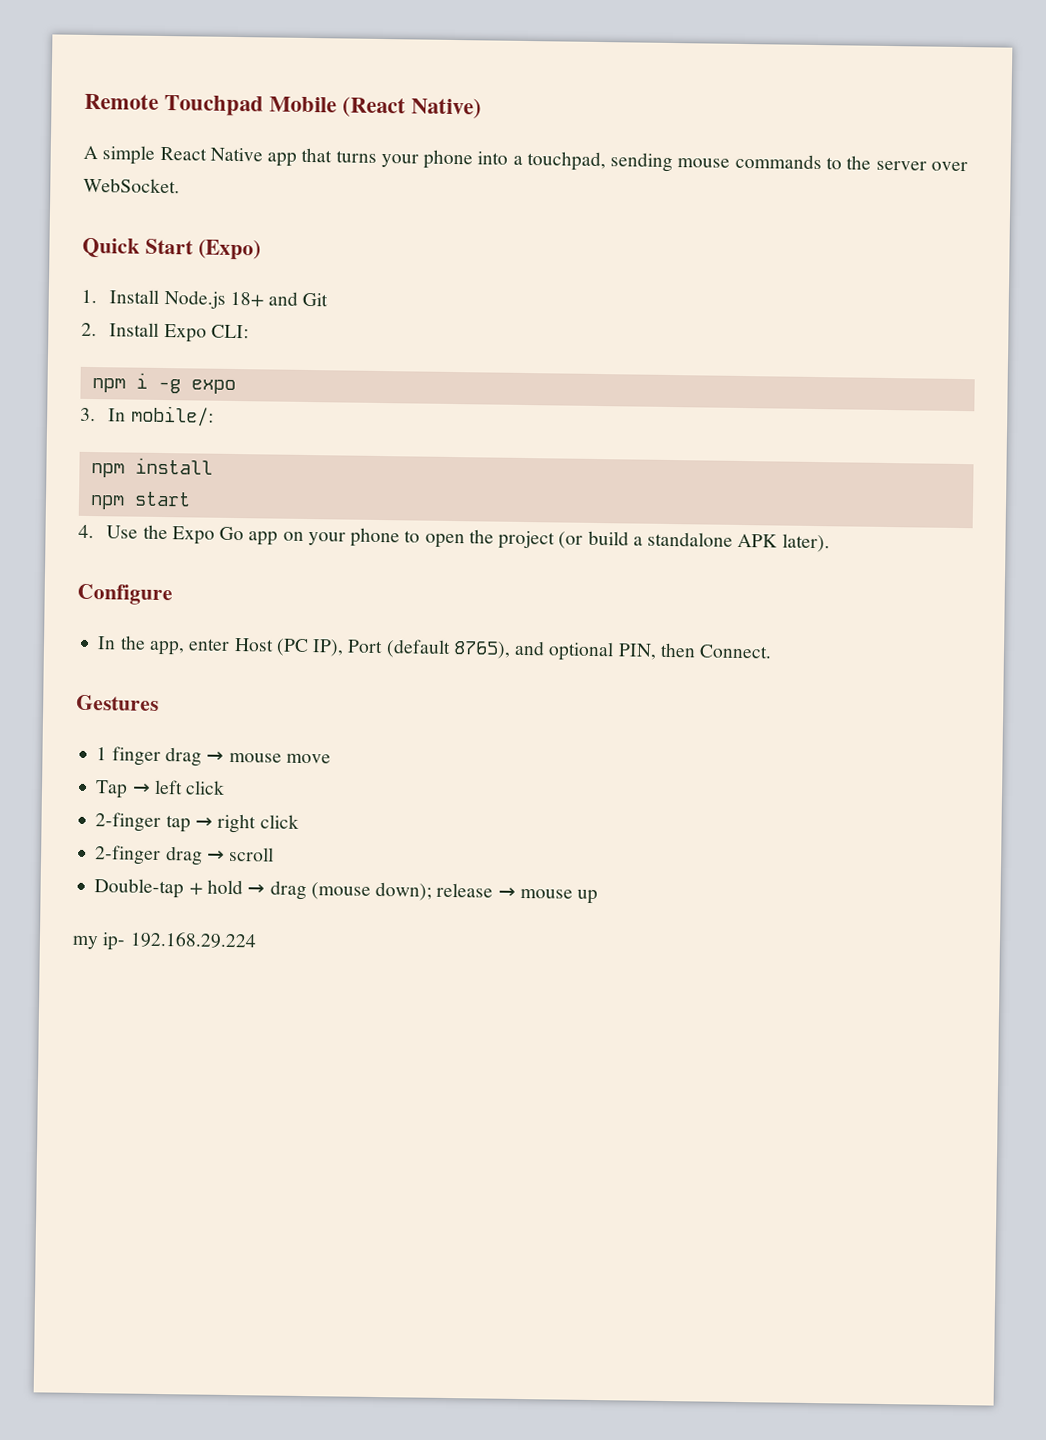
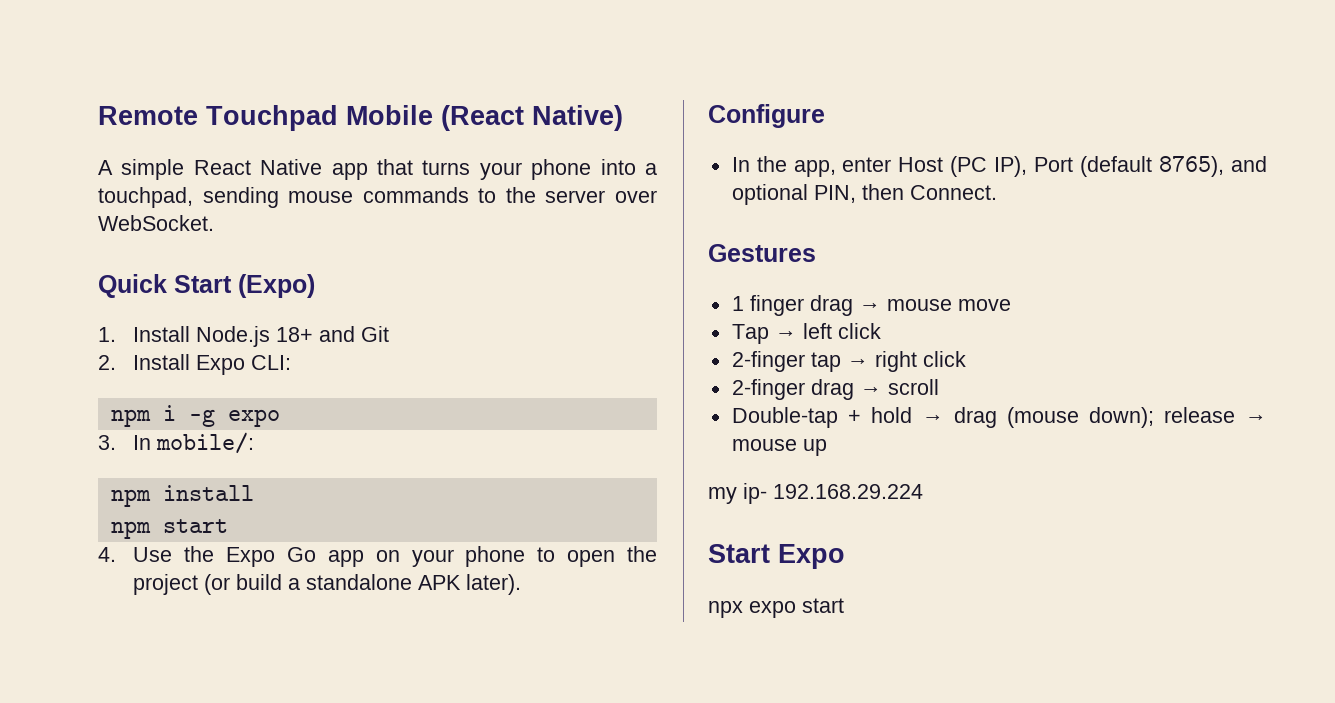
+ Start Expo
+ npx expo start

